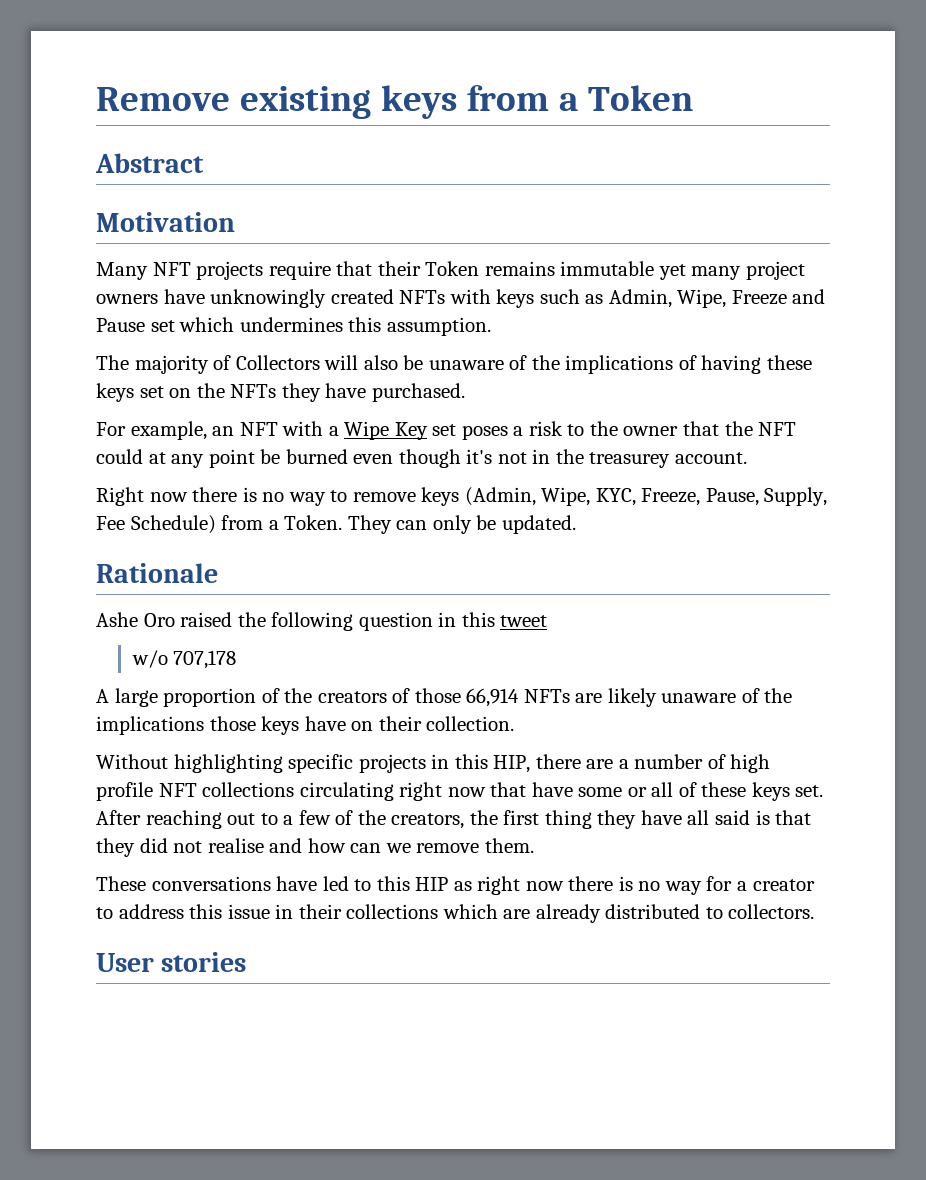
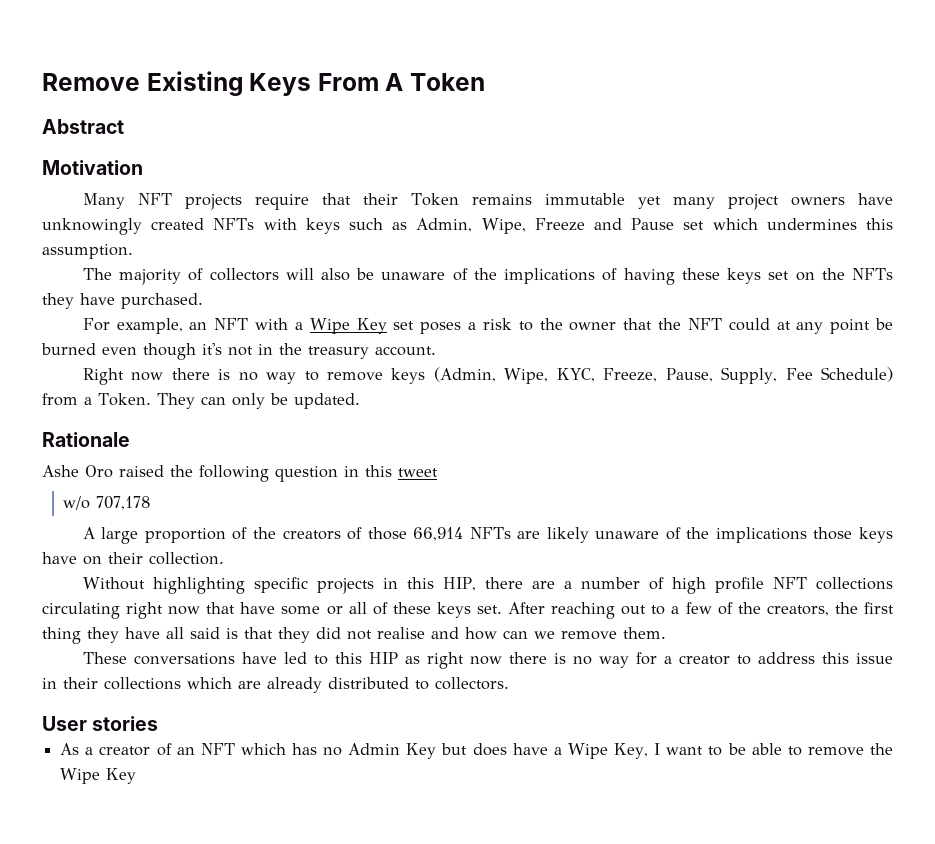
- Remove existing keys from a Token
+ Remove Existing Keys From A Token
- The majority of Collectors will also be unaware of the implications of having these keys set on the NFTs they have purchased.
+ The majority of collectors will also be unaware of the implications of having these keys set on the NFTs they have purchased.
- For example, an NFT with a Wipe Key set poses a risk to the owner that the NFT could at any point be burned even though it's not in the treasurey account.
+ For example, an NFT with a Wipe Key set poses a risk to the owner that the NFT could at any point be burned even though it's not in the treasury account.
+ As a creator of an NFT which has no Admin Key but does have a Wipe Key, I want to be able to remove the Wipe Key

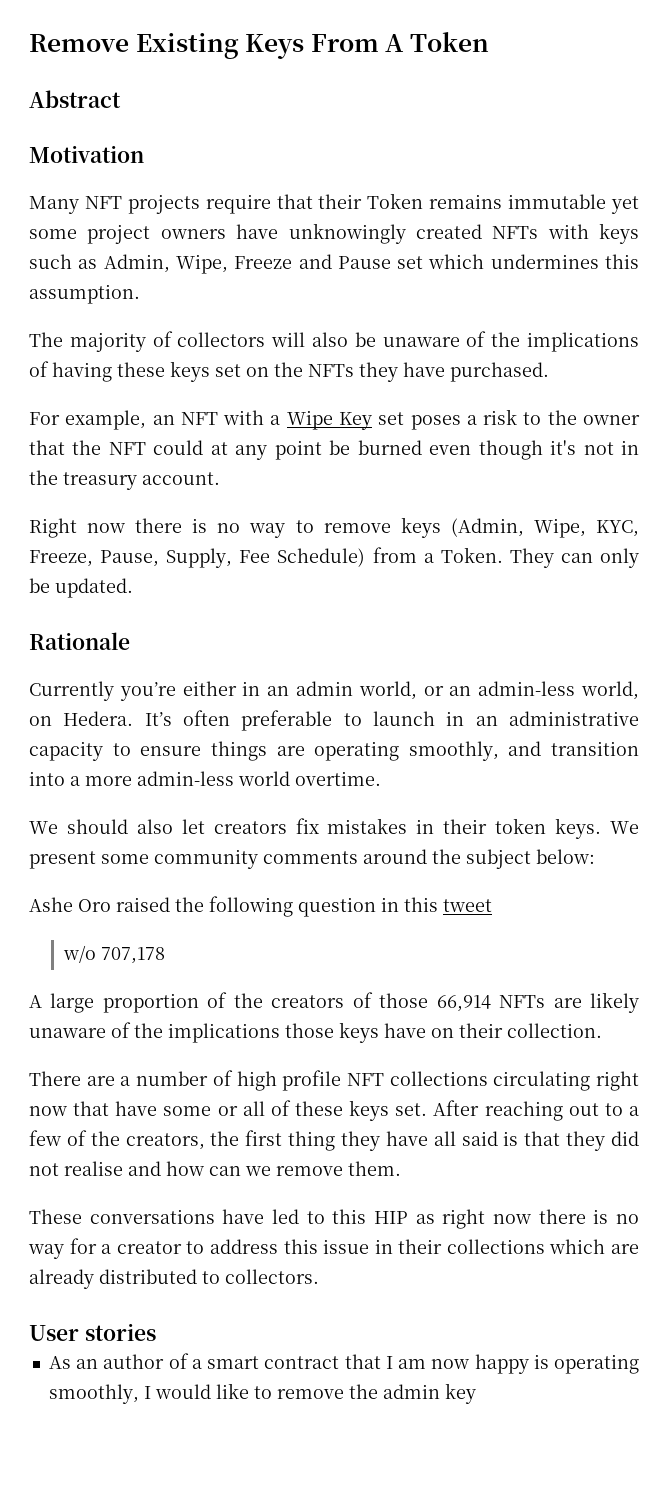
- Many NFT projects require that their Token remains immutable yet many project owners have unknowingly created NFTs with keys such as Admin, Wipe, Freeze and Pause set which undermines this assumption.
+ Many NFT projects require that their Token remains immutable yet some project owners have unknowingly created NFTs with keys such as Admin, Wipe, Freeze and Pause set which undermines this assumption.
+ Currently you’re either in an admin world, or an admin-less world, on Hedera. It’s often preferable to launch in an administrative capacity to ensure things are operating smoothly, and transition into a more admin-less world overtime.
+ We should also let creators fix mistakes in their token keys. We present some community comments around the subject below:
- Without highlighting specific projects in this HIP, there are a number of high profile NFT collections circulating right now that have some or all of these keys set.
+ There are a number of high profile NFT collections circulating right now that have some or all of these keys set.
- As a creator of an NFT which has no Admin Key but does have a Wipe Key, I want to be able to remove the Wipe Key
+ As an author of a smart contract that I am now happy is operating smoothly, I would like to remove the admin key

